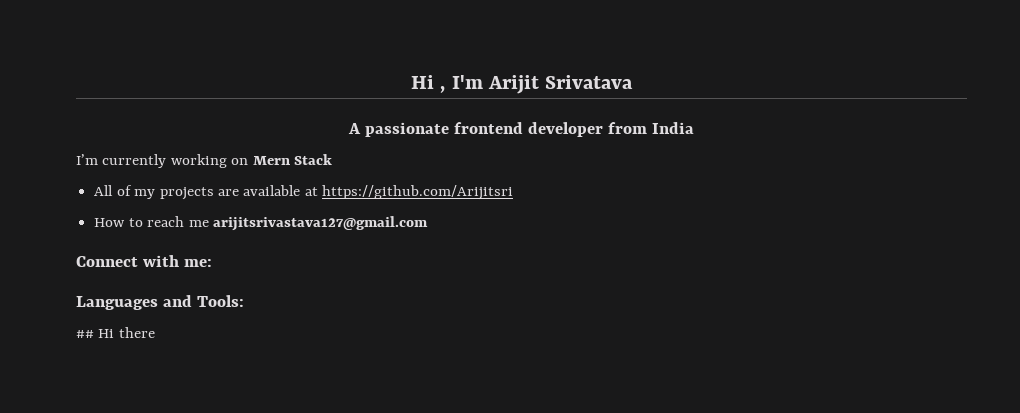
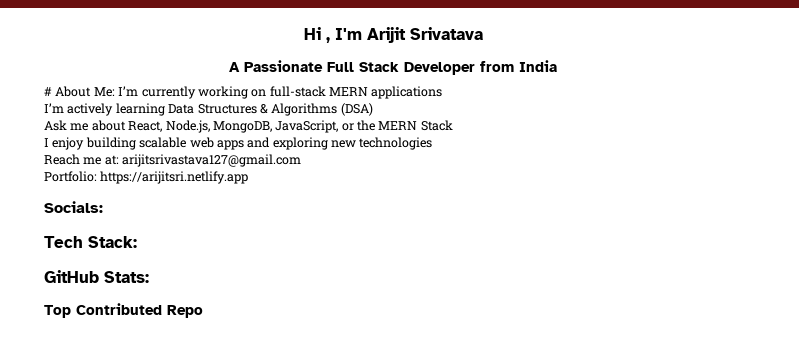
- A passionate frontend developer from India
+ A Passionate Full Stack Developer from India
- I’m currently working on Mern Stack
- All of my projects are available at https://github.com/Arijitsri
- How to reach me arijitsrivastava127@gmail.com
- Connect with me:
- Languages and Tools:
- ## Hi there
+ # About Me: I’m currently working on full-stack MERN applications
+ I’m actively learning Data Structures & Algorithms (DSA)
+ Ask me about React, Node.js, MongoDB, JavaScript, or the MERN Stack
+ I enjoy building scalable web apps and exploring new technologies
+ Reach me at: arijitsrivastava127@gmail.com
+ Portfolio: https://arijitsri.netlify.app
+ Socials:
+ Tech Stack:
+ GitHub Stats:
+ Top Contributed Repo

